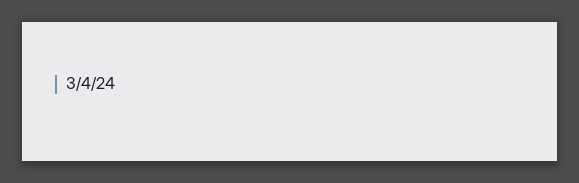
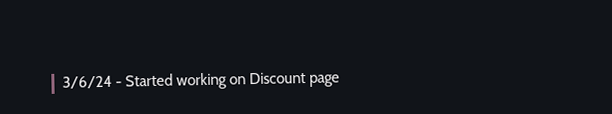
- 3/4/24
+ 3/6/24 - Started working on Discount page

